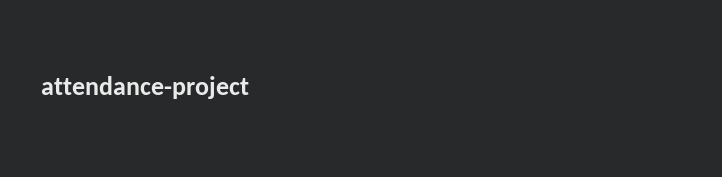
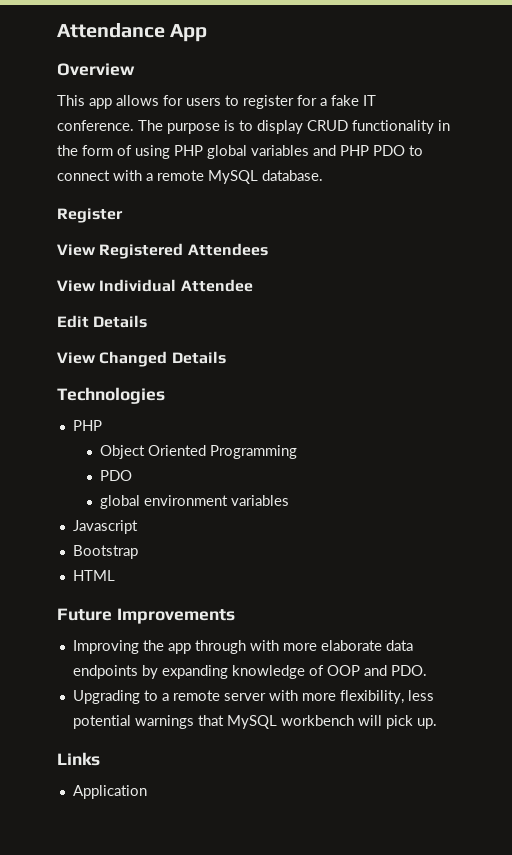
- attendance-project
+ Attendance App
+ Overview
+ This app allows for users to register for a fake IT conference. The purpose is to display CRUD functionality in the form of using PHP global variables and PHP PDO to connect with a remote MySQL database.
+ Register
+ View Registered Attendees
+ View Individual Attendee
+ Edit Details
+ View Changed Details
+ Technologies
+ PHP
+ Object Oriented Programming
+ PDO
+ global environment variables
+ Javascript
+ Bootstrap
+ HTML
+ Future Improvements
+ Improving the app through with more elaborate data endpoints by expanding knowledge of OOP and PDO.
+ Upgrading to a remote server with more flexibility, less potential warnings that MySQL workbench will pick up.
+ Links
+ Application

